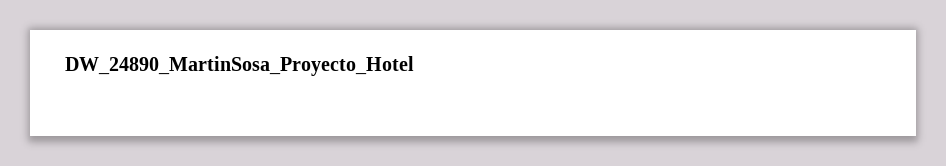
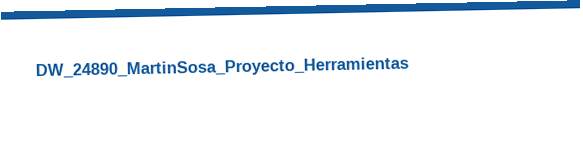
- DW_24890_MartinSosa_Proyecto_Hotel
+ DW_24890_MartinSosa_Proyecto_Herramientas

